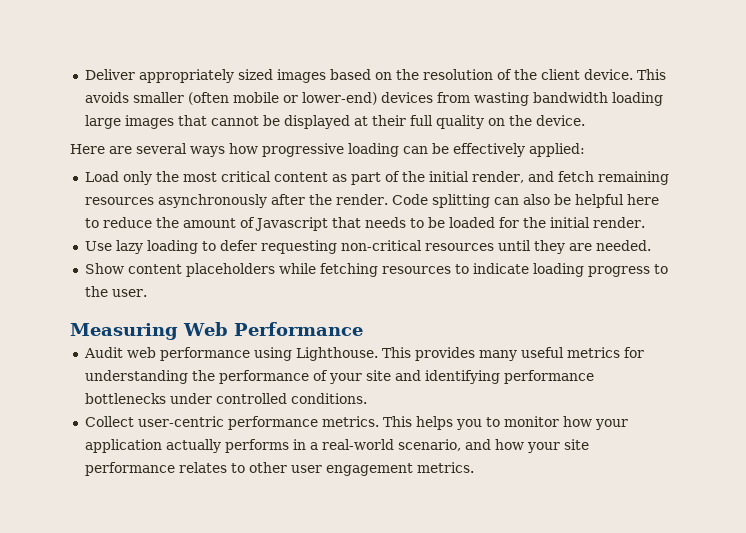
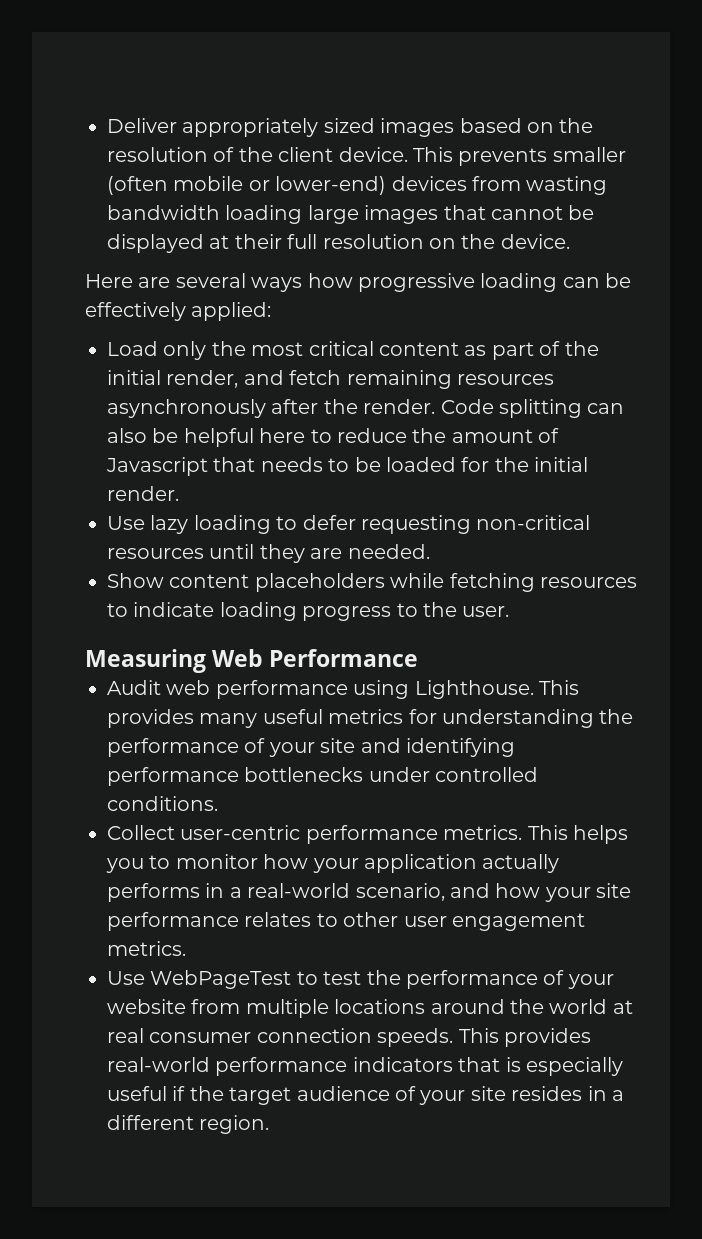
- This avoids smaller (often mobile or lower-end) devices from wasting bandwidth loading large images that cannot be displayed at their full quality on the device.
+ This prevents smaller (often mobile or lower-end) devices from wasting bandwidth loading large images that cannot be displayed at their full resolution on the device.
+ Use WebPageTest to test the performance of your website from multiple locations around the world at real consumer connection speeds. This provides real-world performance indicators that is especially useful if the target audience of your site resides in a different region.

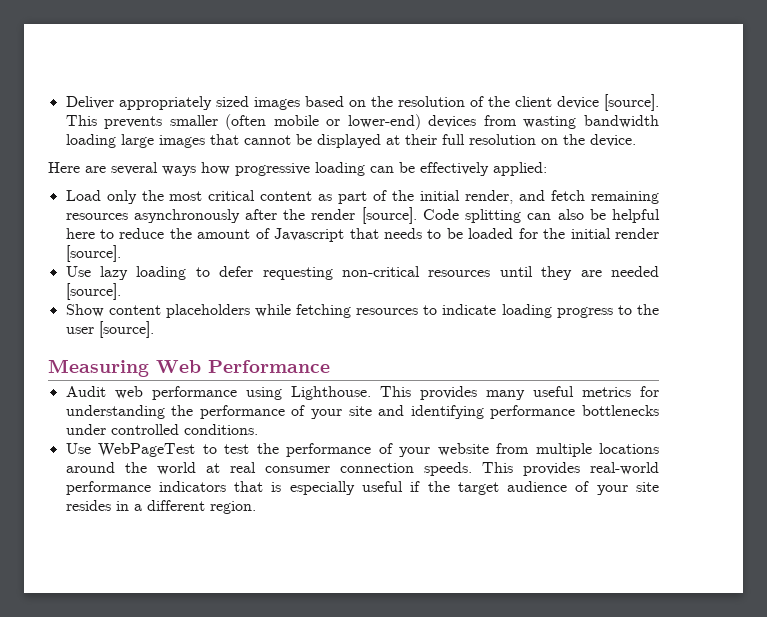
- Deliver appropriately sized images based on the resolution of the client device.
+ Deliver appropriately sized images based on the resolution of the client device [source].
- Load only the most critical content as part of the initial render, and fetch remaining resources asynchronously after the render.
+ Load only the most critical content as part of the initial render, and fetch remaining resources asynchronously after the render [source].
- Code splitting can also be helpful here to reduce the amount of Javascript that needs to be loaded for the initial render.
+ Code splitting can also be helpful here to reduce the amount of Javascript that needs to be loaded for the initial render [source].
- Use lazy loading to defer requesting non-critical resources until they are needed.
+ Use lazy loading to defer requesting non-critical resources until they are needed [source].
- Show content placeholders while fetching resources to indicate loading progress to the user.
+ Show content placeholders while fetching resources to indicate loading progress to the user [source].
- Collect user-centric performance metrics. This helps you to monitor how your application actually performs in a real-world scenario, and how your site performance relates to other user engagement metrics.

